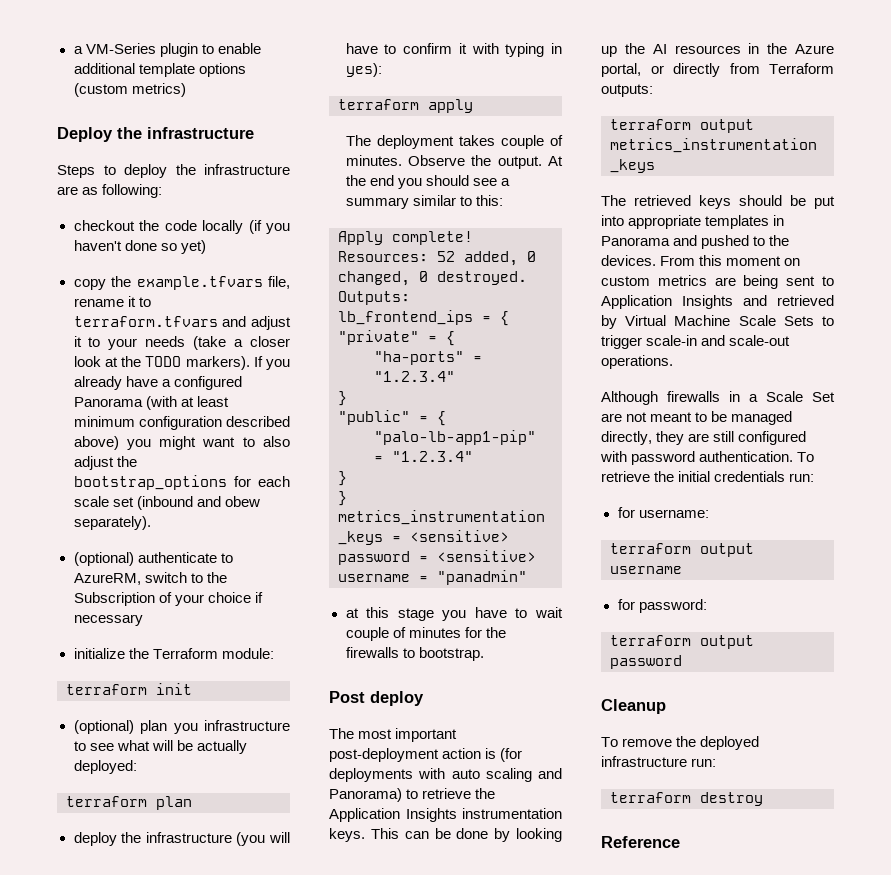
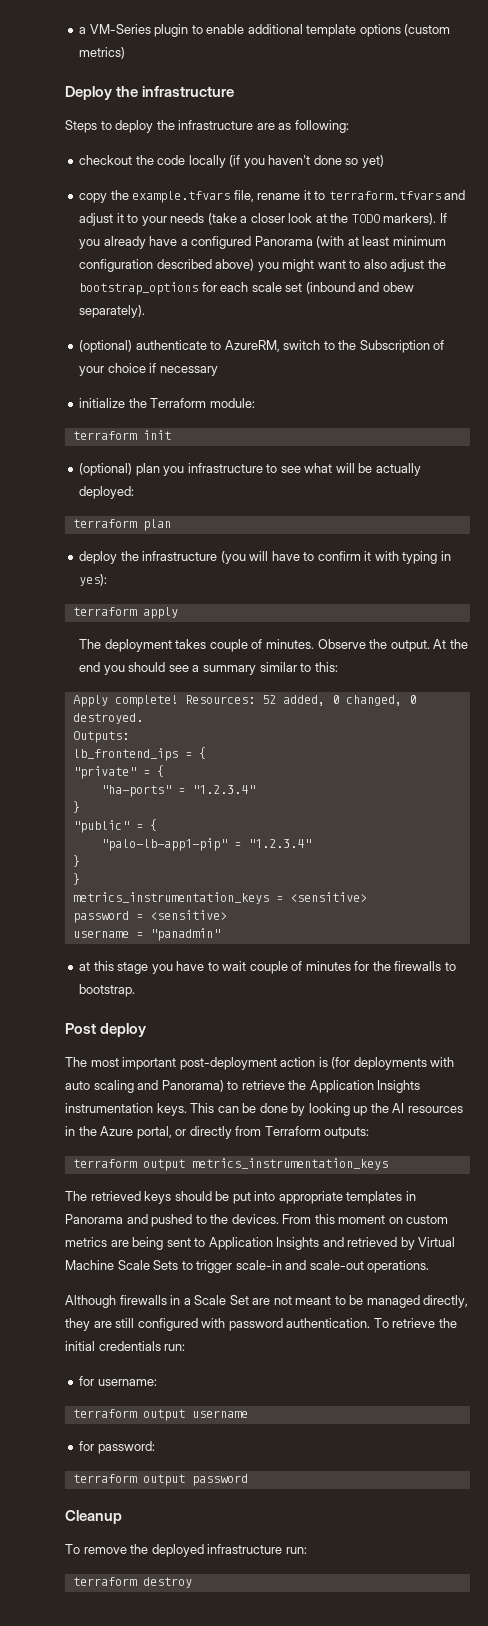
- Reference

